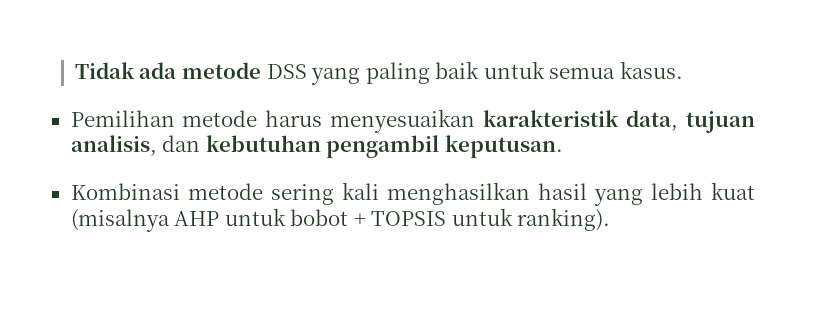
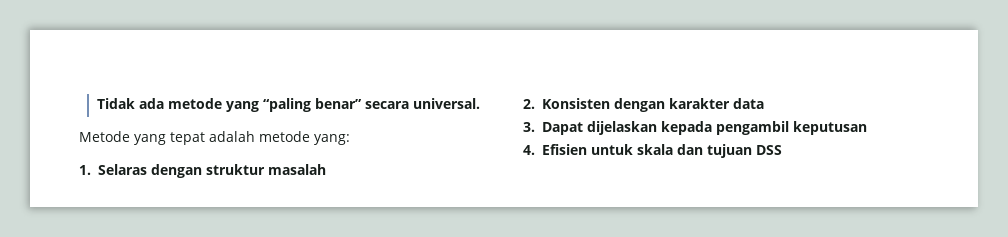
- Tidak ada metode DSS yang paling baik untuk semua kasus.
- Pemilihan metode harus menyesuaikan karakteristik data, tujuan analisis, dan kebutuhan pengambil keputusan.
- Kombinasi metode sering kali menghasilkan hasil yang lebih kuat (misalnya AHP untuk bobot + TOPSIS untuk ranking).
+ Tidak ada metode yang “paling benar” secara universal.
+ Metode yang tepat adalah metode yang:
+ 1. Selaras dengan struktur masalah
+ 2. Konsisten dengan karakter data
+ 3. Dapat dijelaskan kepada pengambil keputusan
+ 4. Efisien untuk skala dan tujuan DSS

